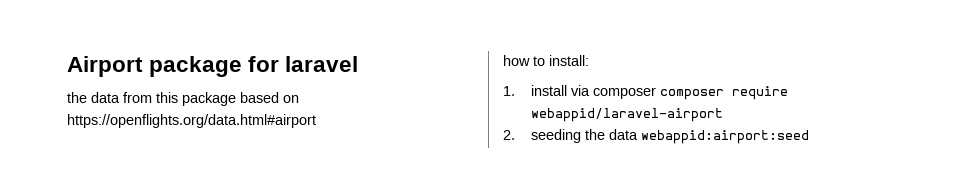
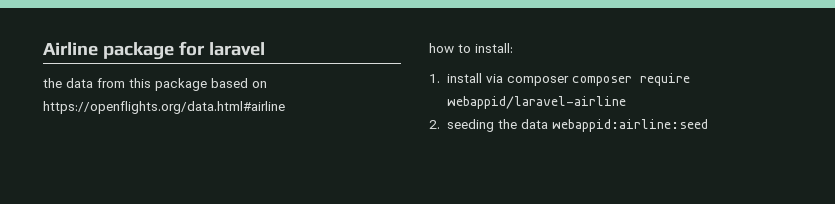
- Airport package for laravel
+ Airline package for laravel
- the data from this package based on https://openflights.org/data.html#airport
+ the data from this package based on https://openflights.org/data.html#airline
- 1. install via composer composer require webappid/laravel-airport
+ 1. install via composer composer require webappid/laravel-airline
- 2. seeding the data webappid:airport:seed
+ 2. seeding the data webappid:airline:seed

